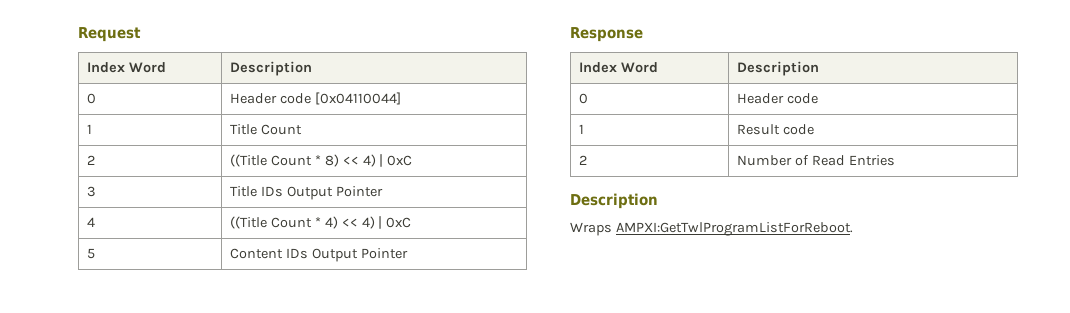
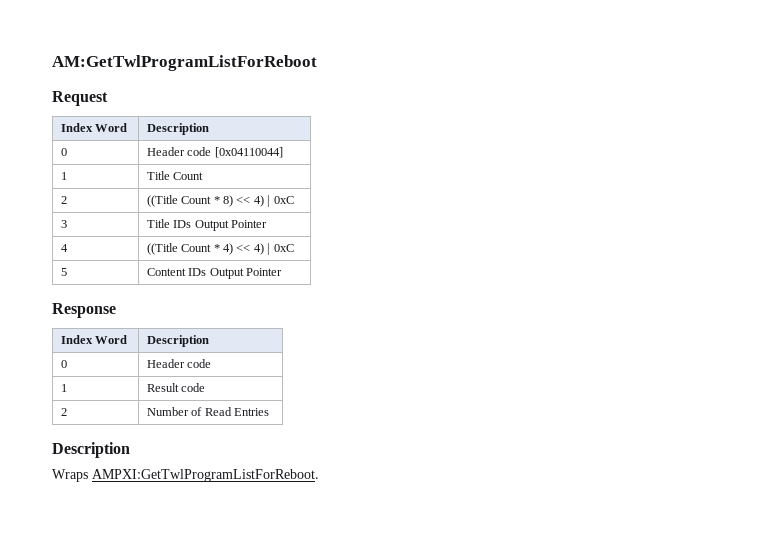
+ AM:GetTwlProgramListForReboot

